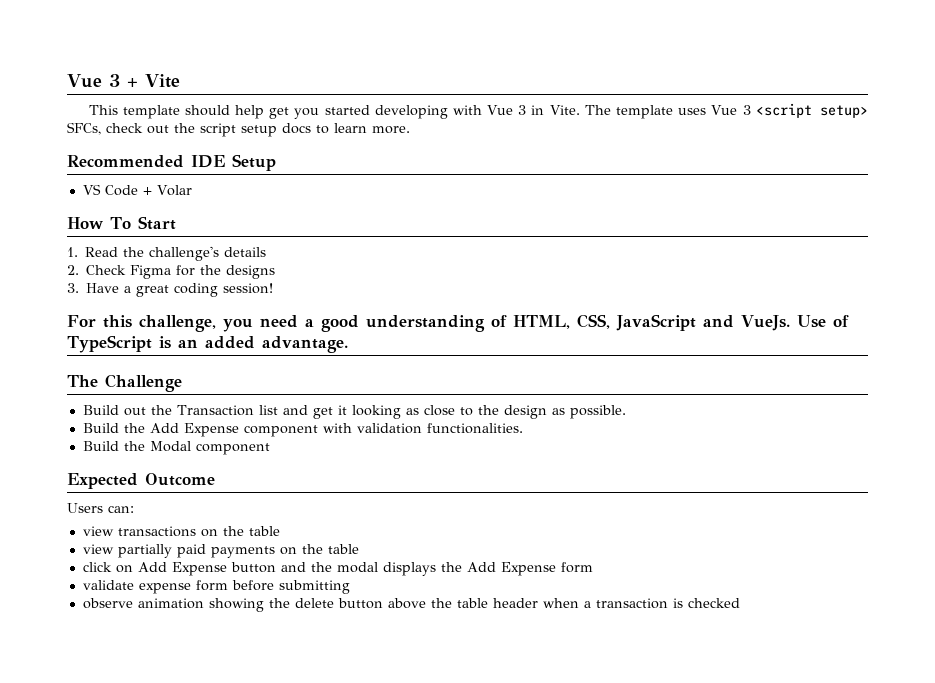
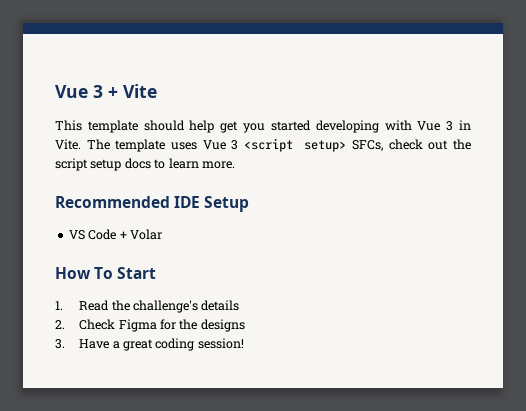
- For this challenge, you need a good understanding of HTML, CSS, JavaScript and VueJs. Use of TypeScript is an added advantage.
- The Challenge
- Build out the Transaction list and get it looking as close to the design as possible.
- Build the Add Expense component with validation functionalities.
- Build the Modal component
- Expected Outcome
- Users can:
- view transactions on the table
- view partially paid payments on the table
- click on Add Expense button and the modal displays the Add Expense form
- validate expense form before submitting
- observe animation showing the delete button above the table header when a transaction is checked

